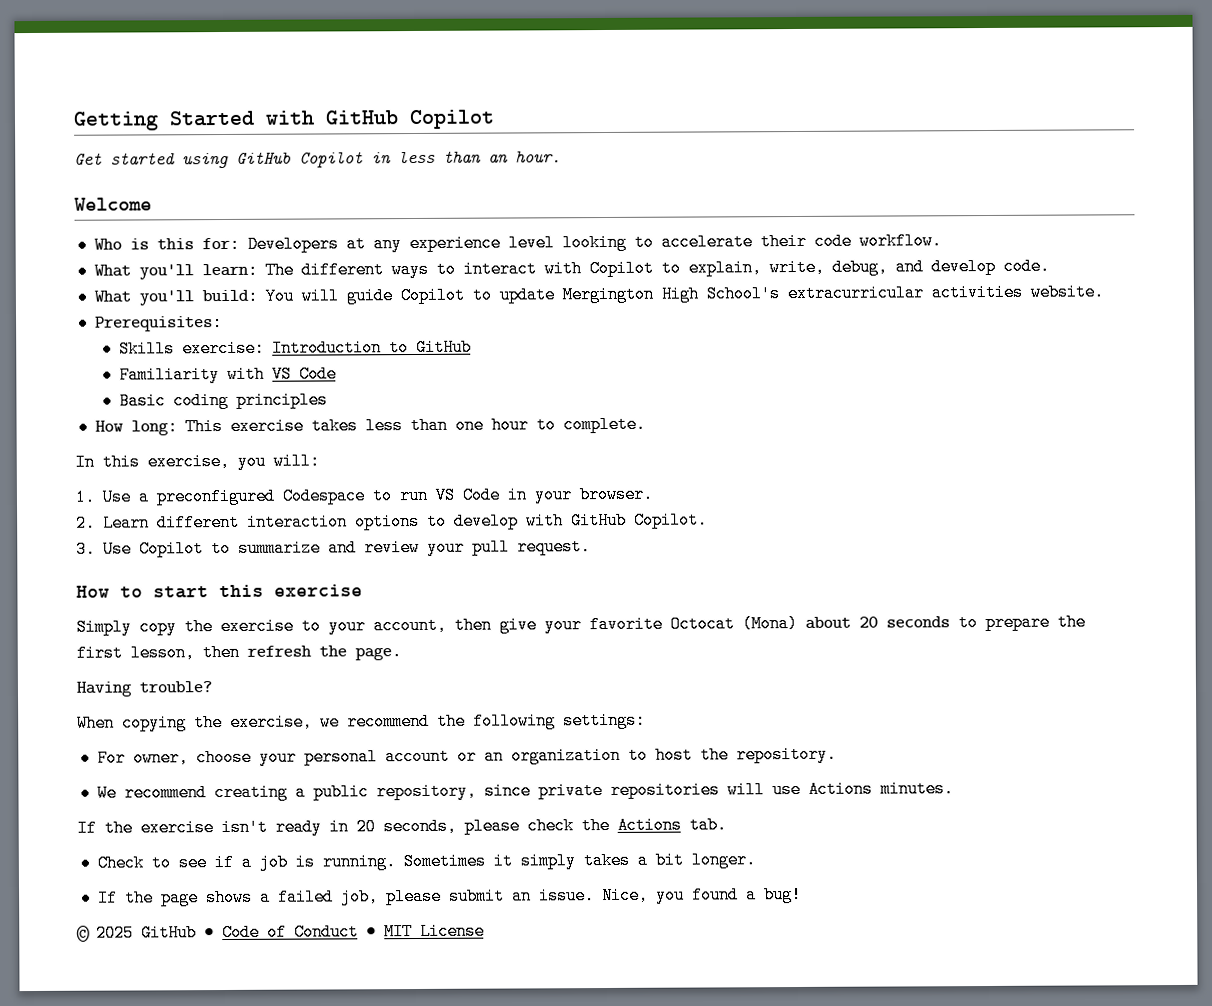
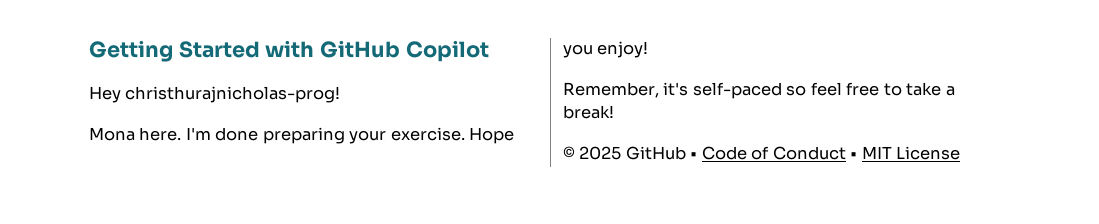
- Get started using GitHub Copilot in less than an hour.
- Welcome
- Who is this for: Developers at any experience level looking to accelerate their code workflow.
- What you'll learn: The different ways to interact with Copilot to explain, write, debug, and develop code.
- What you'll build: You will guide Copilot to update Mergington High School's extracurricular activities website.
- Prerequisites:
- Skills exercise: Introduction to GitHub
- Familiarity with VS Code
- Basic coding principles
- How long: This exercise takes less than one hour to complete.
- In this exercise, you will:
- 1. Use a preconfigured Codespace to run VS Code in your browser.
- 2. Learn different interaction options to develop with GitHub Copilot.
- 3. Use Copilot to summarize and review your pull request.
- How to start this exercise
- Simply copy the exercise to your account, then give your favorite Octocat (Mona) about 20 seconds to prepare the first lesson, then refresh the page.
- Having trouble?
- When copying the exercise, we recommend the following settings:
- For owner, choose your personal account or an organization to host the repository.
- We recommend creating a public repository, since private repositories will use Actions minutes.
- If the exercise isn't ready in 20 seconds, please check the Actions tab.
- Check to see if a job is running. Sometimes it simply takes a bit longer.
- If the page shows a failed job, please submit an issue. Nice, you found a bug!
+ Hey christhurajnicholas-prog!
+ Mona here. I'm done preparing your exercise. Hope you enjoy!
+ Remember, it's self-paced so feel free to take a break!

